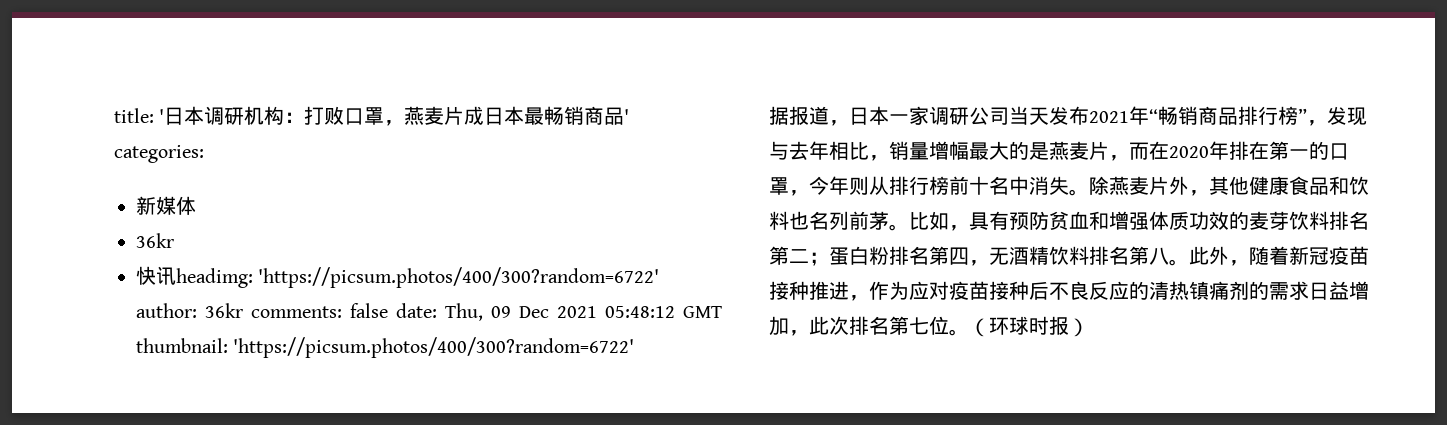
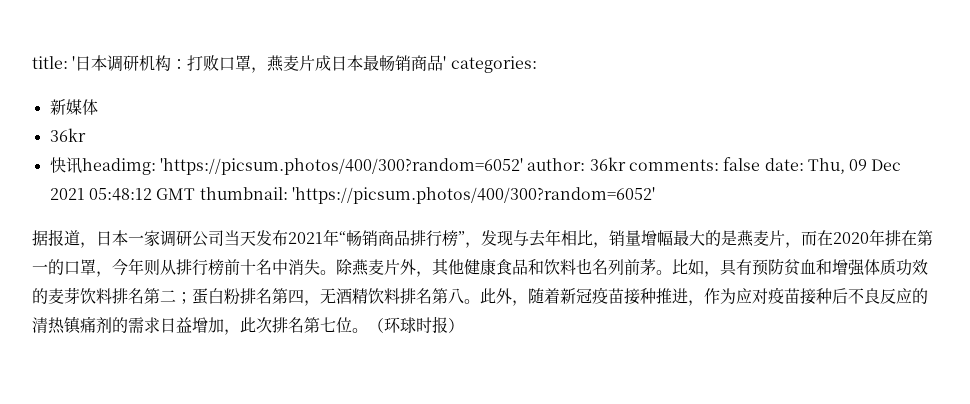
- 快讯headimg: 'https://picsum.photos/400/300?random=6722' author: 36kr comments: false date: Thu, 09 Dec 2021 05:48:12 GMT thumbnail: 'https://picsum.photos/400/300?random=6722'
+ 快讯headimg: 'https://picsum.photos/400/300?random=6052' author: 36kr comments: false date: Thu, 09 Dec 2021 05:48:12 GMT thumbnail: 'https://picsum.photos/400/300?random=6052'

